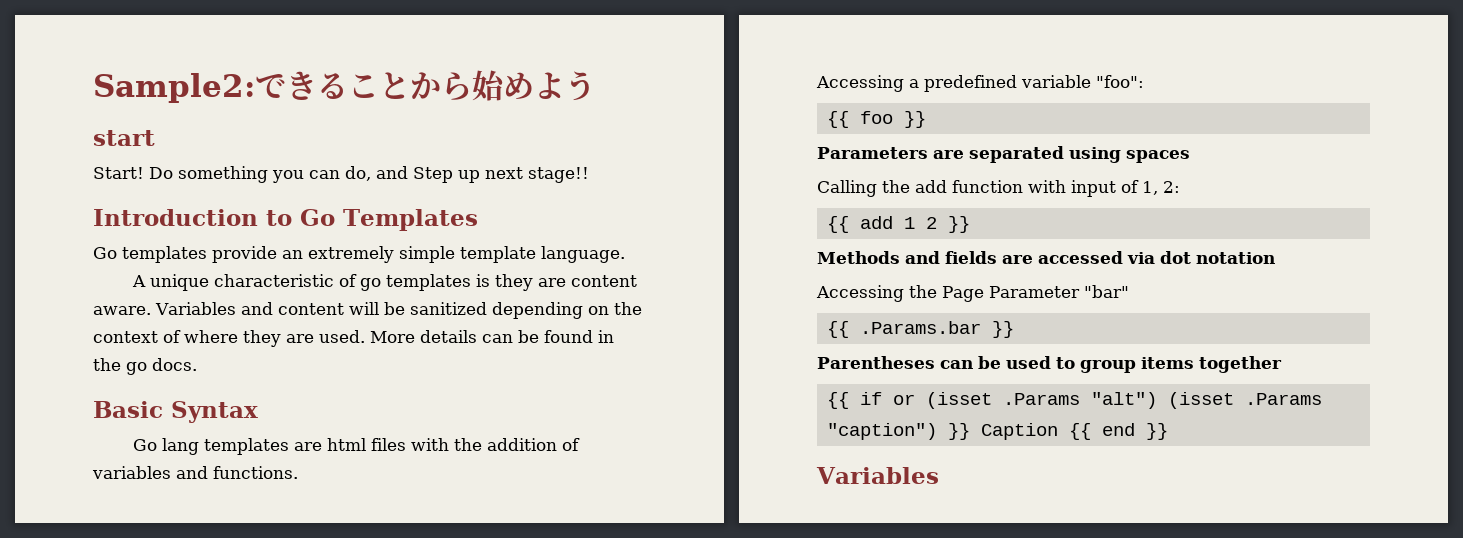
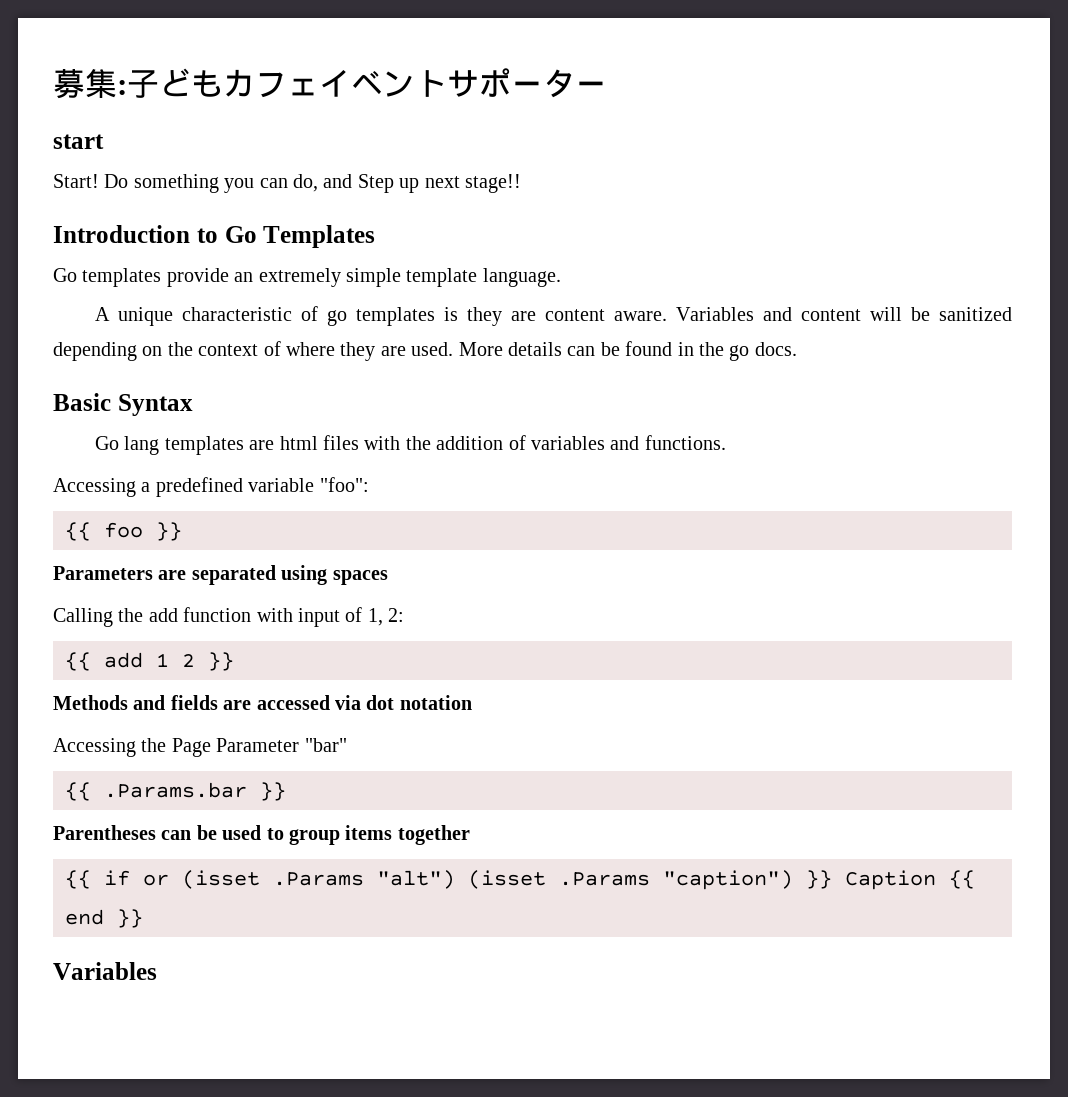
- Sample2:できることから始めよう
+ 募集:子どもカフェイベントサポーター

